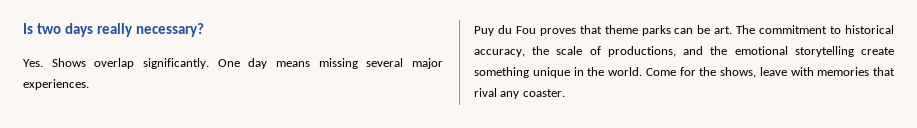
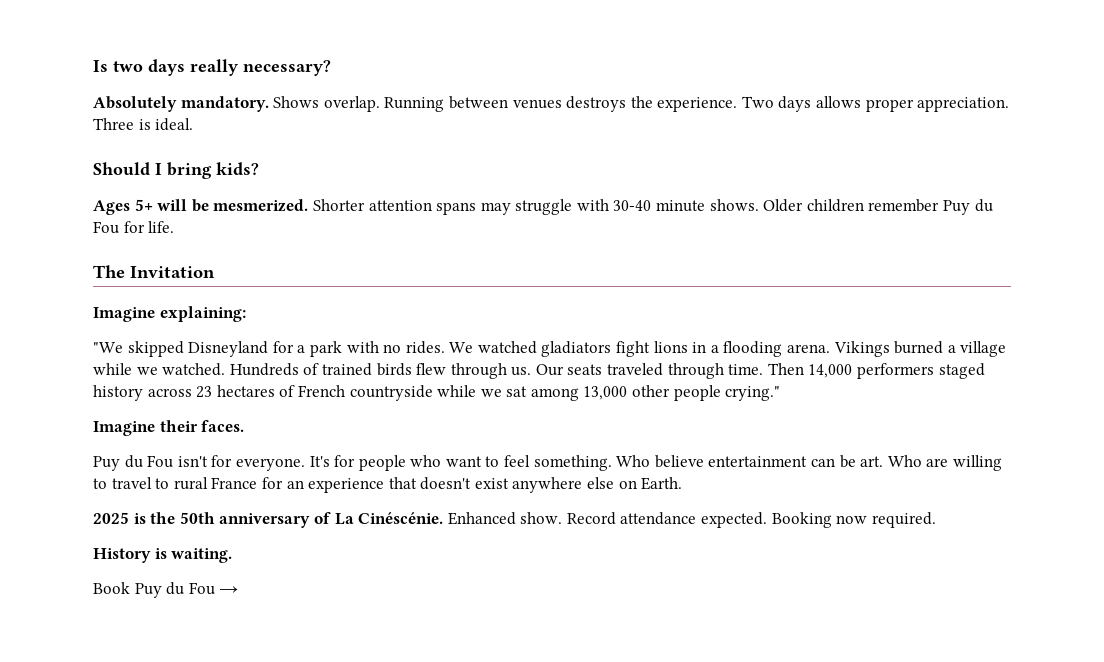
- Yes. Shows overlap significantly. One day means missing several major experiences.
- Puy du Fou proves that theme parks can be art. The commitment to historical accuracy, the scale of productions, and the emotional storytelling create something unique in the world. Come for the shows, leave with memories that rival any coaster.
+ Absolutely mandatory. Shows overlap. Running between venues destroys the experience. Two days allows proper appreciation. Three is ideal.
+ Should I bring kids?
+ Ages 5+ will be mesmerized. Shorter attention spans may struggle with 30-40 minute shows. Older children remember Puy du Fou for life.
+ The Invitation
+ Imagine explaining:
+ "We skipped Disneyland for a park with no rides. We watched gladiators fight lions in a flooding arena. Vikings burned a village while we watched. Hundreds of trained birds flew through us. Our seats traveled through time. Then 14,000 performers staged history across 23 hectares of French countryside while we sat among 13,000 other people crying."
+ Imagine their faces.
+ Puy du Fou isn't for everyone. It's for people who want to feel something. Who believe entertainment can be art. Who are willing to travel to rural France for an experience that doesn't exist anywhere else on Earth.
+ 2025 is the 50th anniversary of La Cinéscénie. Enhanced show. Record attendance expected. Booking now required.
+ History is waiting.
+ Book Puy du Fou →

